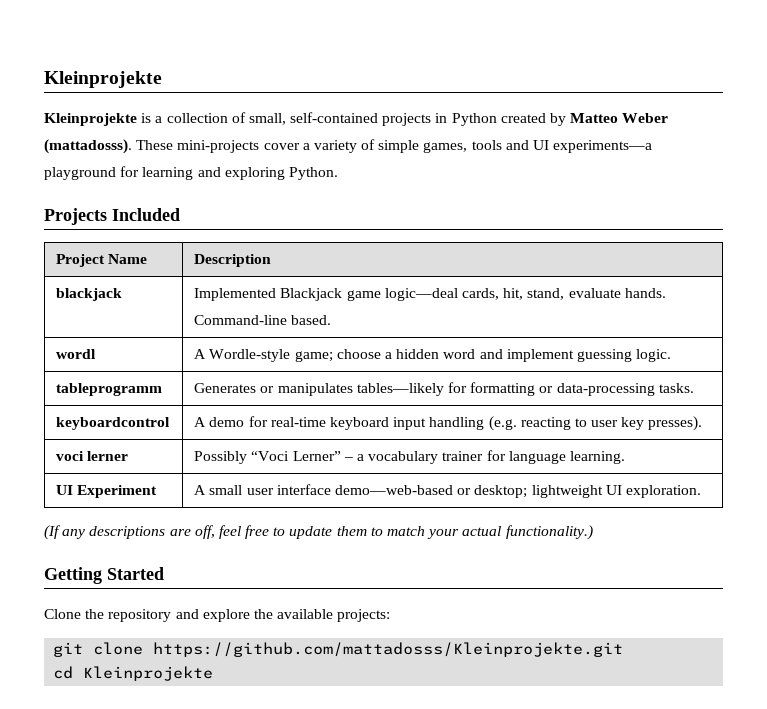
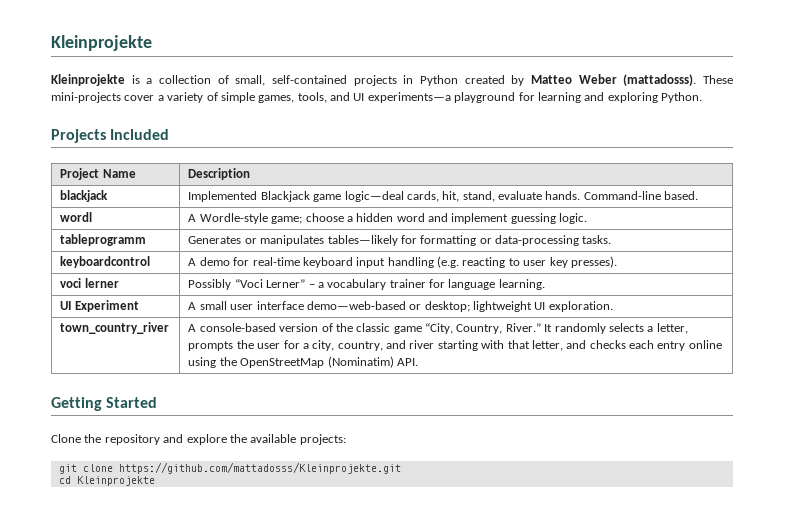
- These mini-projects cover a variety of simple games, tools and UI experiments—a playground for learning and exploring Python.
+ These mini-projects cover a variety of simple games, tools, and UI experiments—a playground for learning and exploring Python.
- (If any descriptions are off, feel free to update them to match your actual functionality.)
+ town_country_river | A console-based version of the classic game “City, Country, River.” It randomly selects a letter, prompts the user for a city, country, and river starting with that letter, and checks each entry online using the OpenStreetMap (Nominatim) API.

